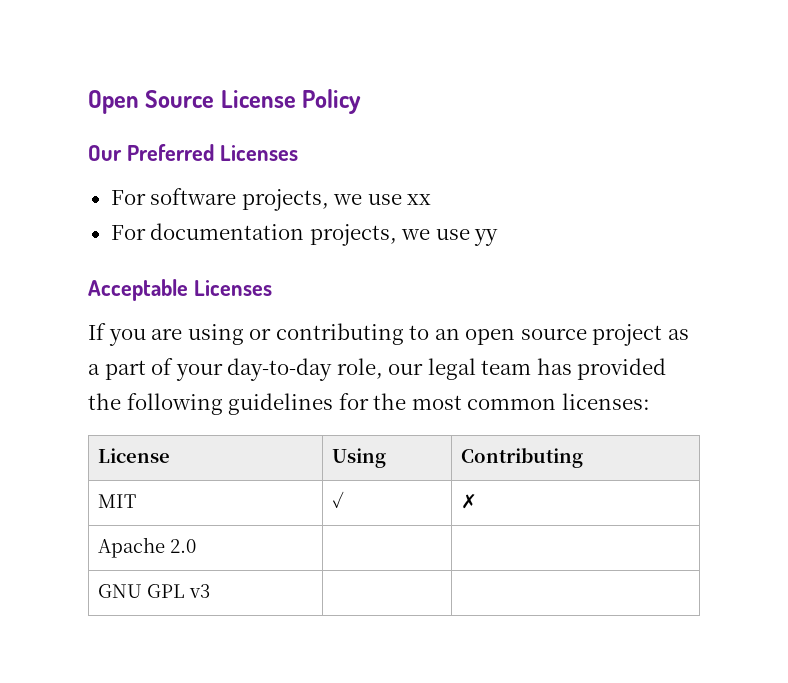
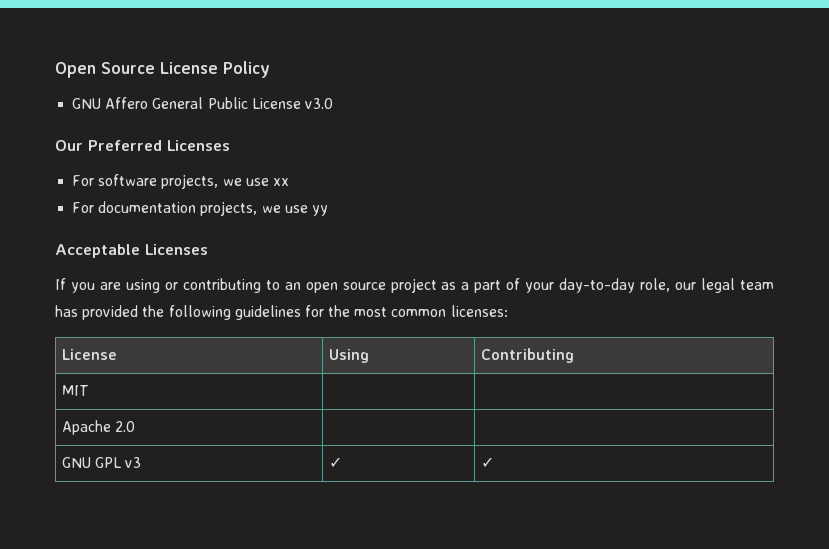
+ GNU Affero General Public License v3.0
- MIT | ✓ | ✗
+ MIT | |
- GNU GPL v3 | |
+ GNU GPL v3 | ✓ | ✓

